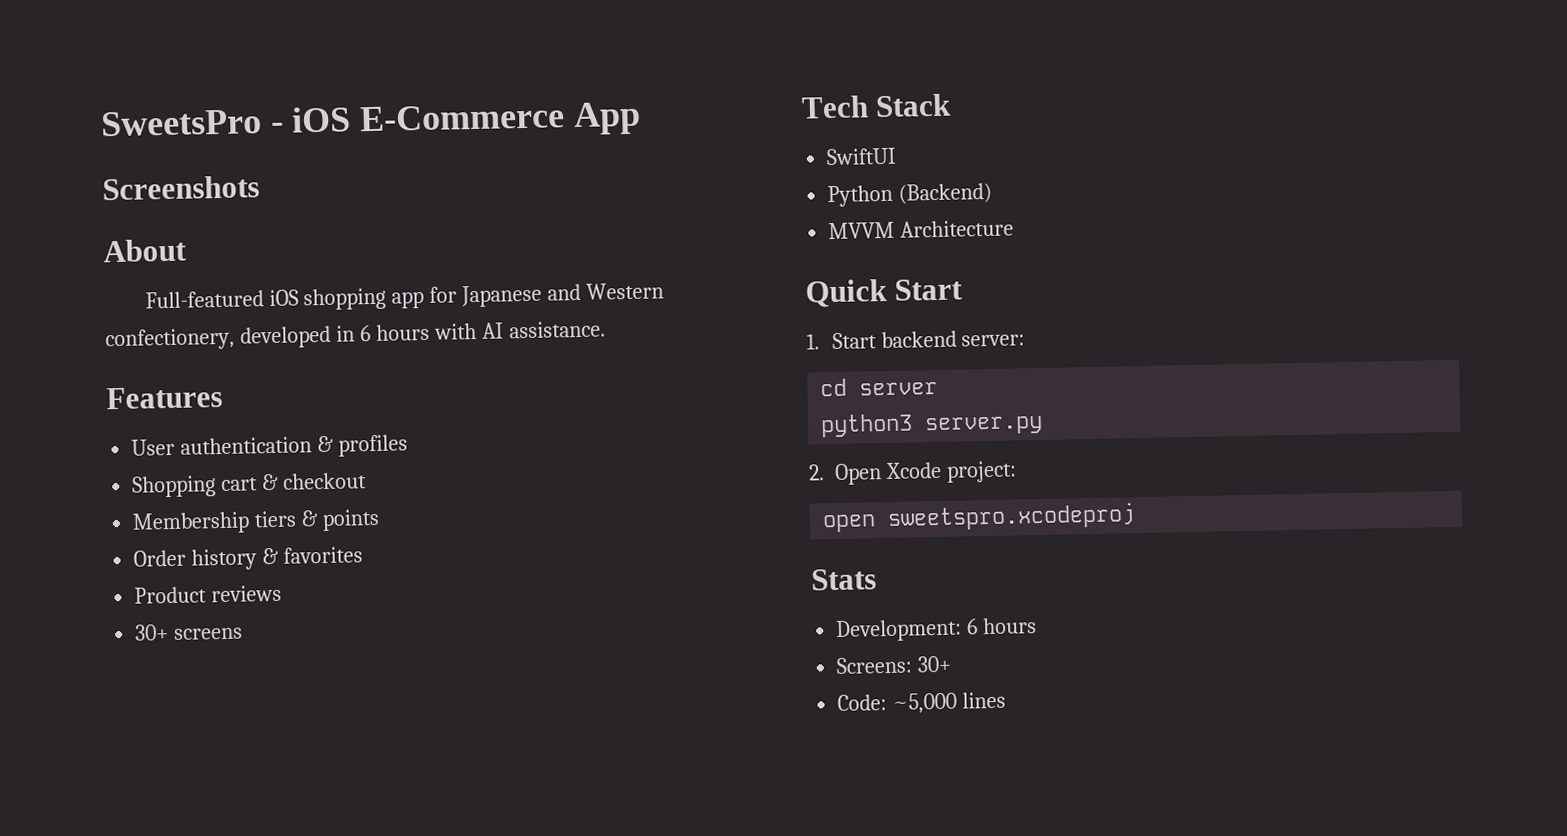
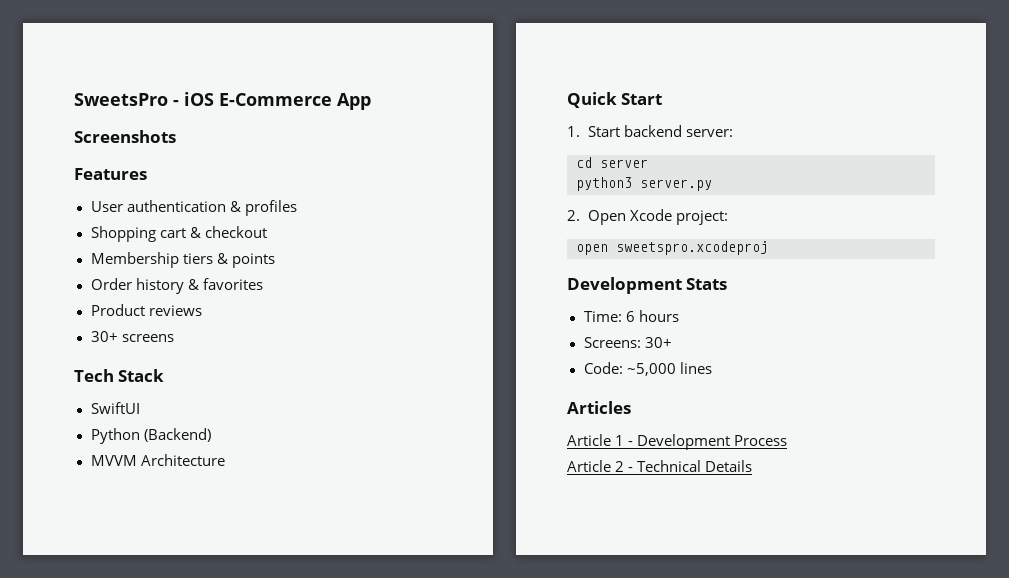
- About
- Full-featured iOS shopping app for Japanese and Western confectionery, developed in 6 hours with AI assistance.
- Stats
+ Development Stats
- Development: 6 hours
+ Time: 6 hours
+ Articles
+ Article 1 - Development Process
+ Article 2 - Technical Details

